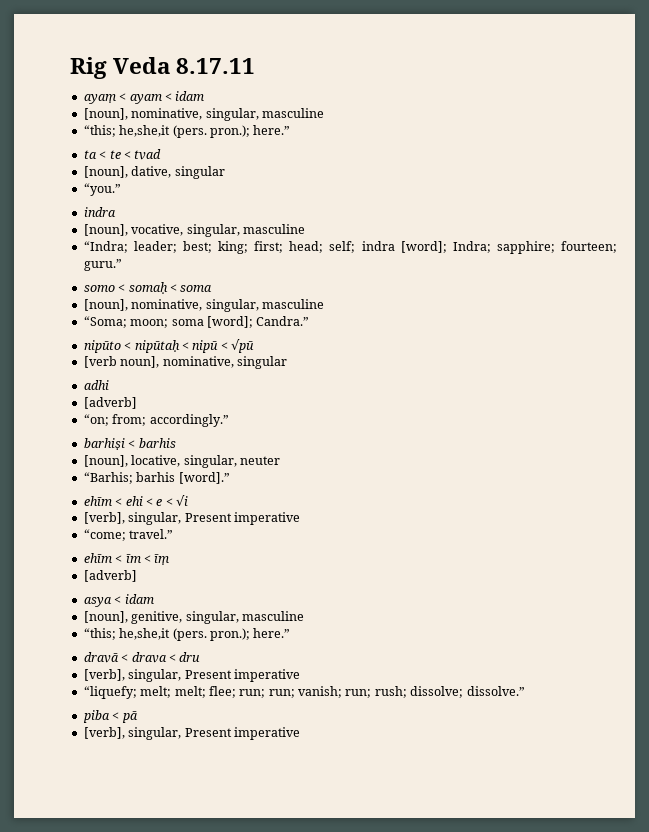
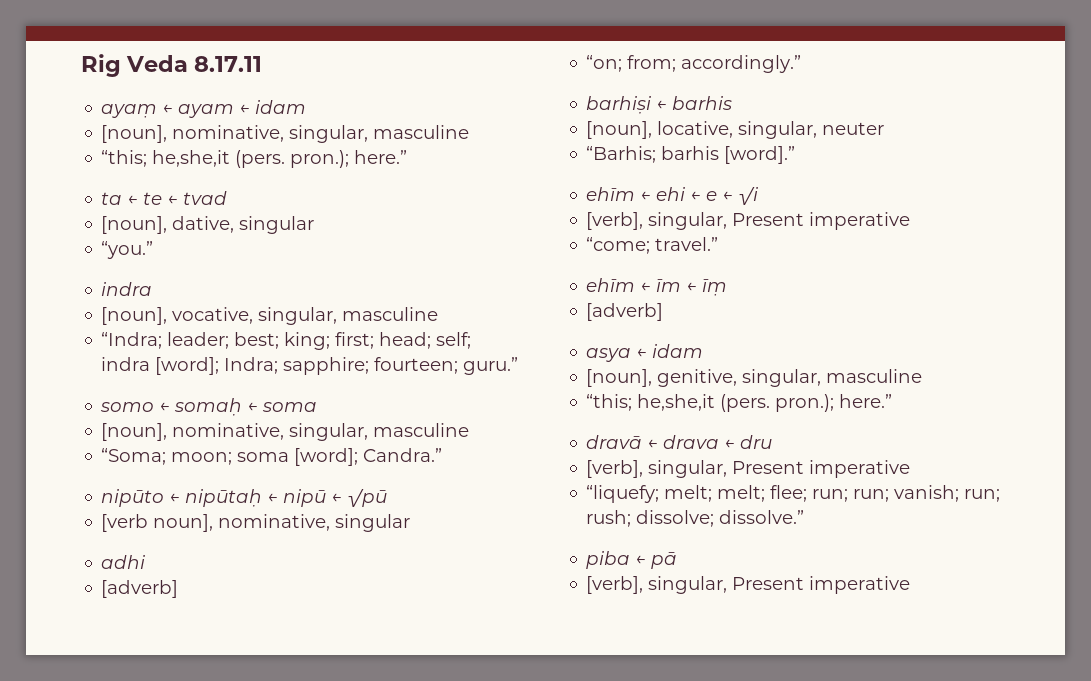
- ayaṃ < ayam < idam
+ ayaṃ ← ayam ← idam
- ta < te < tvad
+ ta ← te ← tvad
- somo < somaḥ < soma
+ somo ← somaḥ ← soma
- nipūto < nipūtaḥ < nipū < √pū
+ nipūto ← nipūtaḥ ← nipū ← √pū
- barhiṣi < barhis
+ barhiṣi ← barhis
- ehīm < ehi < e < √i
+ ehīm ← ehi ← e ← √i
- ehīm < īm < īṃ
+ ehīm ← īm ← īṃ
- asya < idam
+ asya ← idam
- dravā < drava < dru
+ dravā ← drava ← dru
- piba < pā
+ piba ← pā

